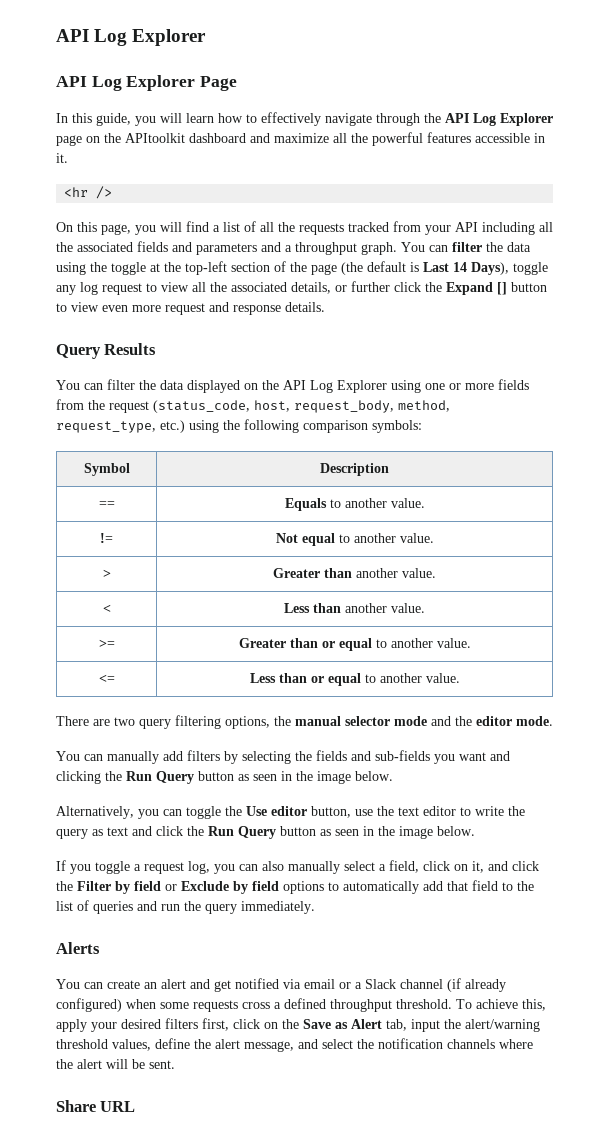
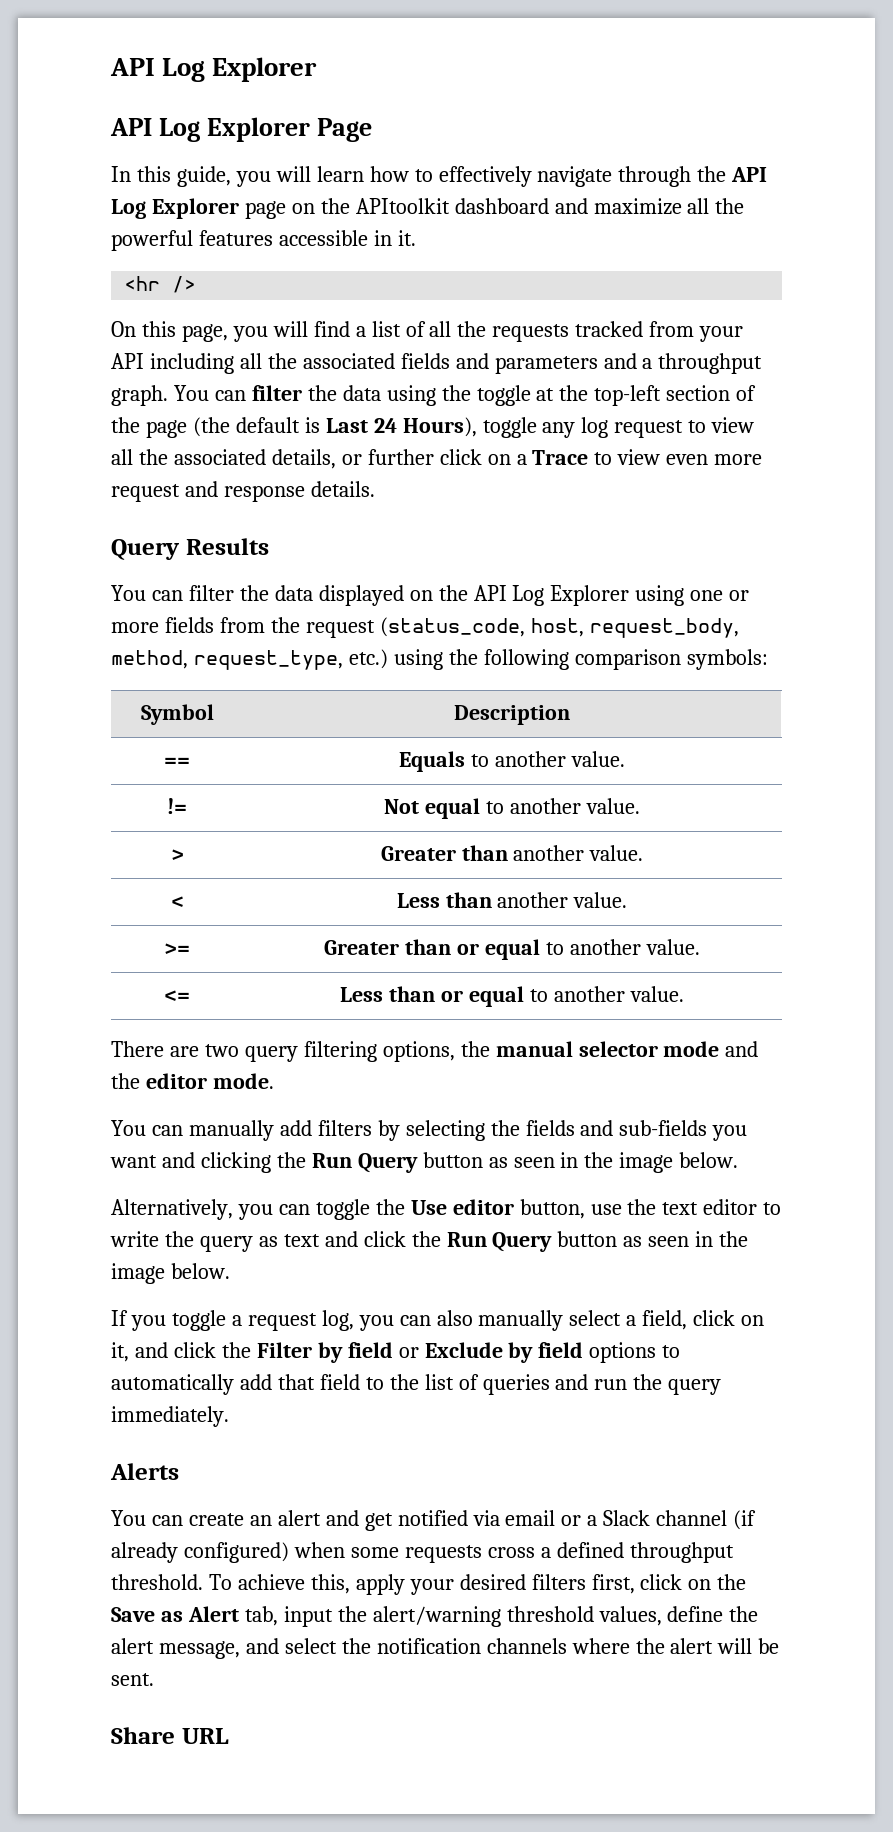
- You can filter the data using the toggle at the top-left section of the page (the default is Last 14 Days), toggle any log request to view all the associated details, or further click the Expand [] button to view even more request and response details.
+ You can filter the data using the toggle at the top-left section of the page (the default is Last 24 Hours), toggle any log request to view all the associated details, or further click on a Trace to view even more request and response details.

